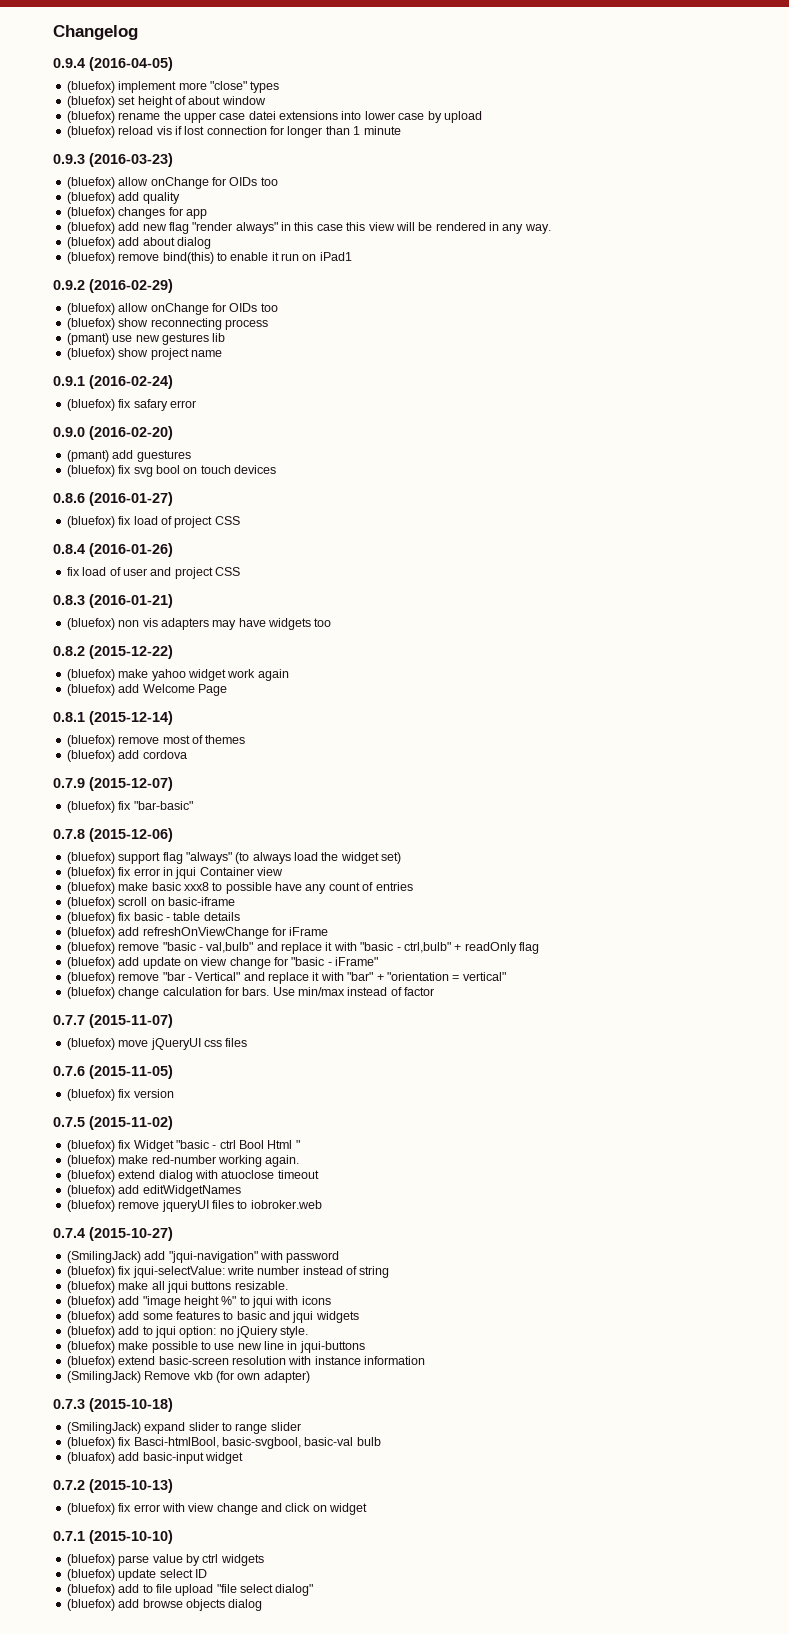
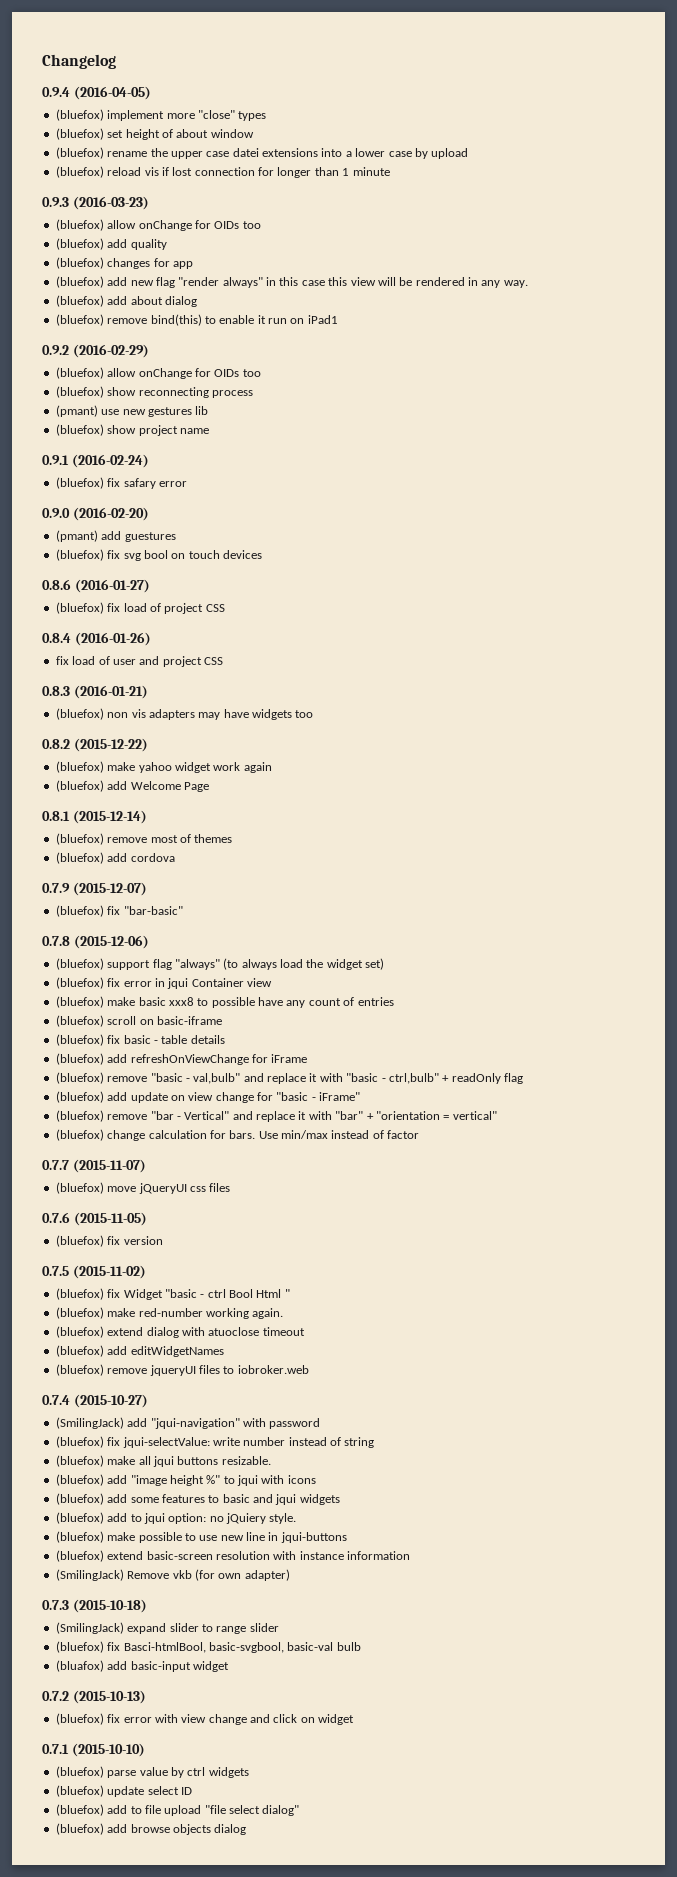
- (bluefox) rename the upper case datei extensions into lower case by upload
+ (bluefox) rename the upper case datei extensions into a lower case by upload

